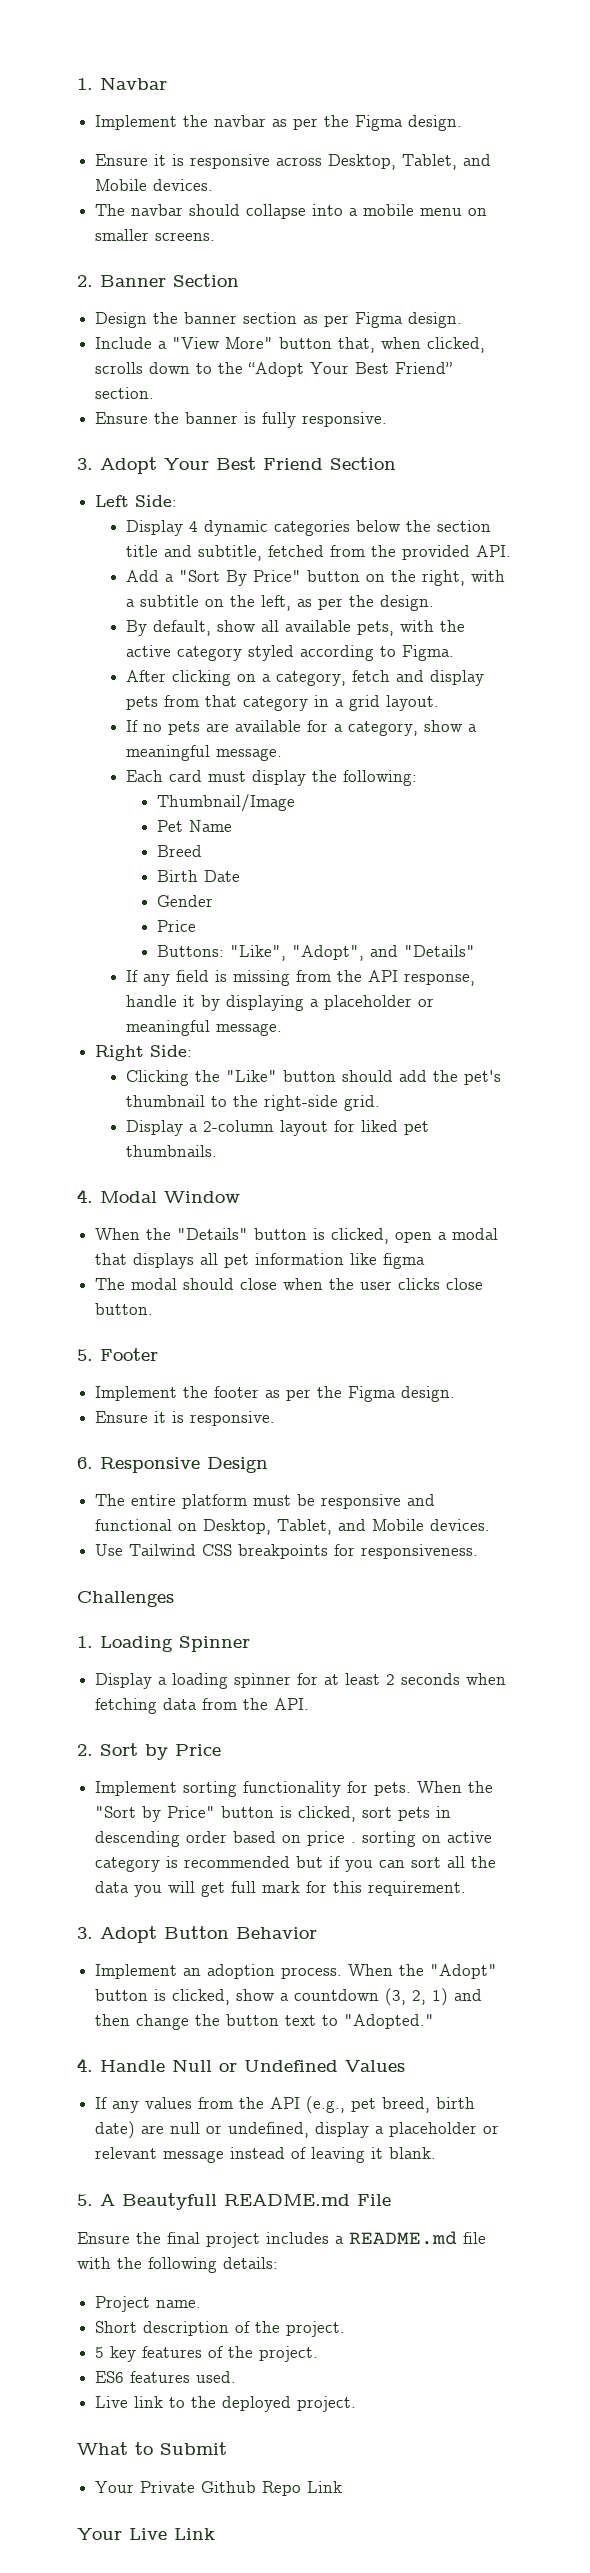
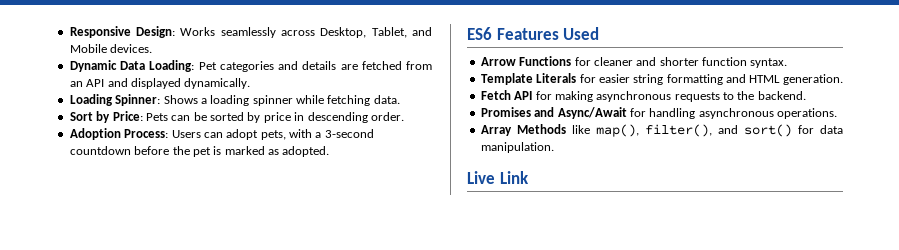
- 1. Navbar
- Implement the navbar as per the Figma design.
- Ensure it is responsive across Desktop, Tablet, and Mobile devices.
+ Responsive Design: Works seamlessly across Desktop, Tablet, and Mobile devices.
- The navbar should collapse into a mobile menu on smaller screens.
- 2. Banner Section
- Design the banner section as per Figma design.
- Include a "View More" button that, when clicked, scrolls down to the “Adopt Your Best Friend” section.
- Ensure the banner is fully responsive.
- 3. Adopt Your Best Friend Section
- Left Side:
- Display 4 dynamic categories below the section title and subtitle, fetched from the provided API.
- Add a "Sort By Price" button on the right, with a subtitle on the left, as per the design.
- By default, show all available pets, with the active category styled according to Figma.
- After clicking on a category, fetch and display pets from that category in a grid layout.
- If no pets are available for a category, show a meaningful message.
- Each card must display the following:
- Thumbnail/Image
- Pet Name
- Breed
- Birth Date
- Gender
- Price
- Buttons: "Like", "Adopt", and "Details"
- If any field is missing from the API response, handle it by displaying a placeholder or meaningful message.
- Right Side:
- Clicking the "Like" button should add the pet's thumbnail to the right-side grid.
- Display a 2-column layout for liked pet thumbnails.
- 4. Modal Window
- When the "Details" button is clicked, open a modal that displays all pet information like figma
- The modal should close when the user clicks close button.
- 5. Footer
- Implement the footer as per the Figma design.
- Ensure it is responsive.
- 6. Responsive Design
- The entire platform must be responsive and functional on Desktop, Tablet, and Mobile devices.
- Use Tailwind CSS breakpoints for responsiveness.
- Challenges
- 1. Loading Spinner
- Display a loading spinner for at least 2 seconds when fetching data from the API.
- 2. Sort by Price
- Implement sorting functionality for pets. When the "Sort by Price" button is clicked, sort pets in descending order based on price . sorting on active category is recommended but if you can sort all the data you will get full mark for this requirement.
- 3. Adopt Button Behavior
- Implement an adoption process. When the "Adopt" button is clicked, show a countdown (3, 2, 1) and then change the button text to "Adopted."
- 4. Handle Null or Undefined Values
- If any values from the API (e.g., pet breed, birth date) are null or undefined, display a placeholder or relevant message instead of leaving it blank.
- 5. A Beautyfull README.md File
- Ensure the final project includes a README.md file with the following details:
- Project name.
- Short description of the project.
- 5 key features of the project.
- ES6 features used.
- Live link to the deployed project.
- What to Submit
- Your Private Github Repo Link
- Your Live Link
+ Dynamic Data Loading: Pet categories and details are fetched from an API and displayed dynamically.
+ Loading Spinner: Shows a loading spinner while fetching data.
+ Sort by Price: Pets can be sorted by price in descending order.
+ Adoption Process: Users can adopt pets, with a 3-second countdown before the pet is marked as adopted.
+ ES6 Features Used
+ Arrow Functions for cleaner and shorter function syntax.
+ Template Literals for easier string formatting and HTML generation.
+ Fetch API for making asynchronous requests to the backend.
+ Promises and Async/Await for handling asynchronous operations.
+ Array Methods like map(), filter(), and sort() for data manipulation.
+ Live Link

